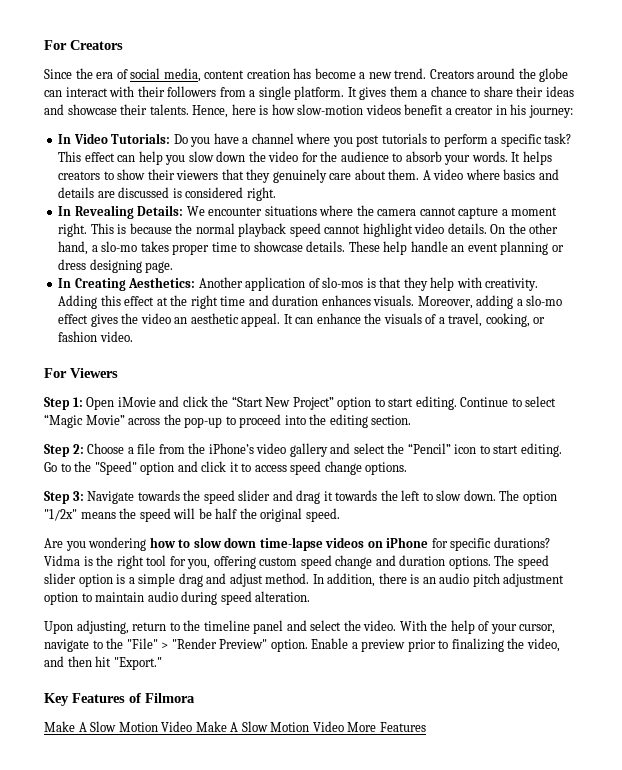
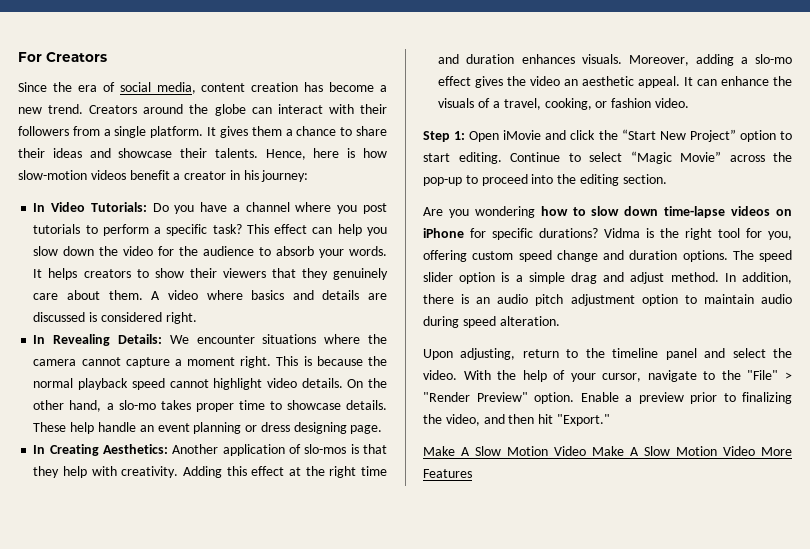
- For Viewers
- Step 2: Choose a file from the iPhone’s video gallery and select the “Pencil” icon to start editing. Go to the "Speed" option and click it to access speed change options.
- Step 3: Navigate towards the speed slider and drag it towards the left to slow down. The option "1/2x" means the speed will be half the original speed.
- Key Features of Filmora

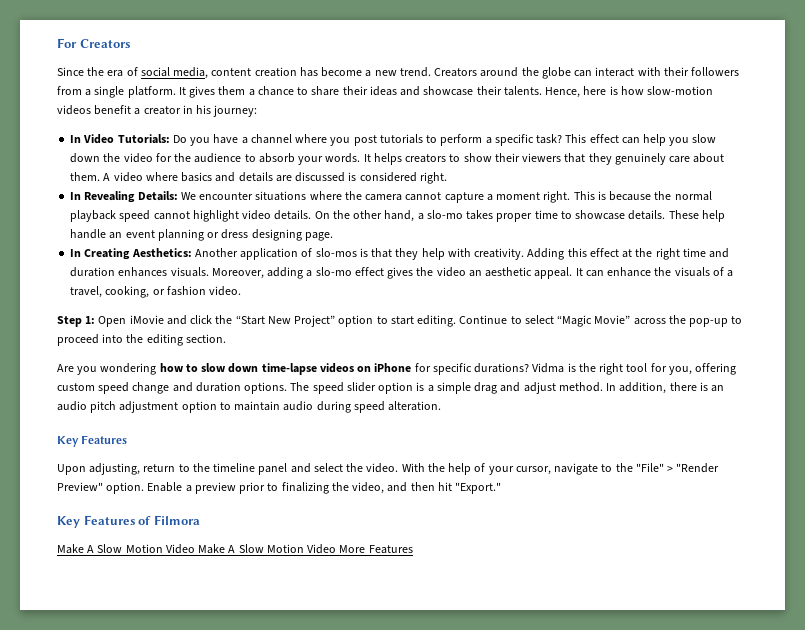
  In addition, there is an audio pitch adjustment option to maintain audio during speed alteration.
+ Key Features
+ Key Features of Filmora

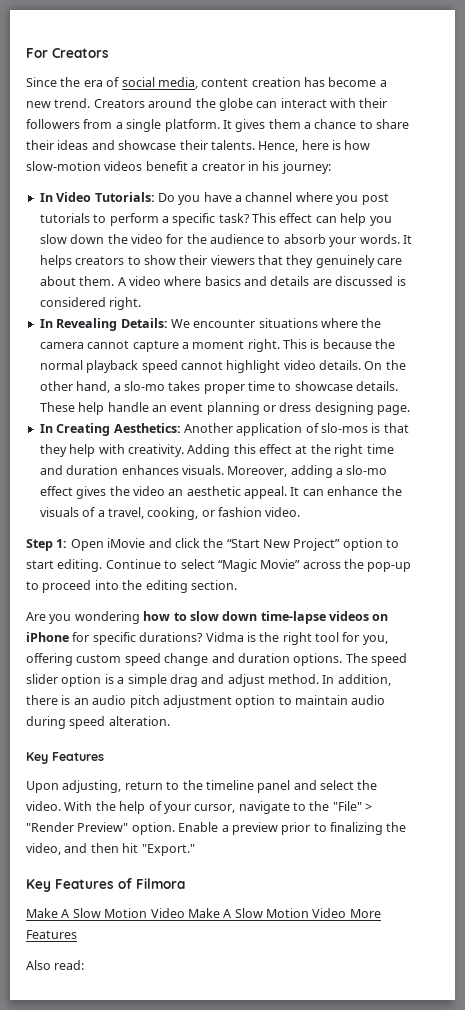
+ Also read:

